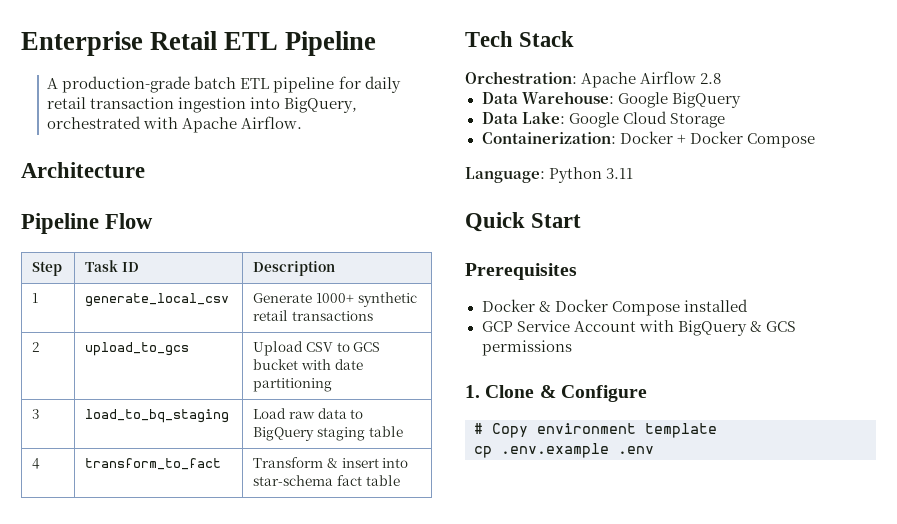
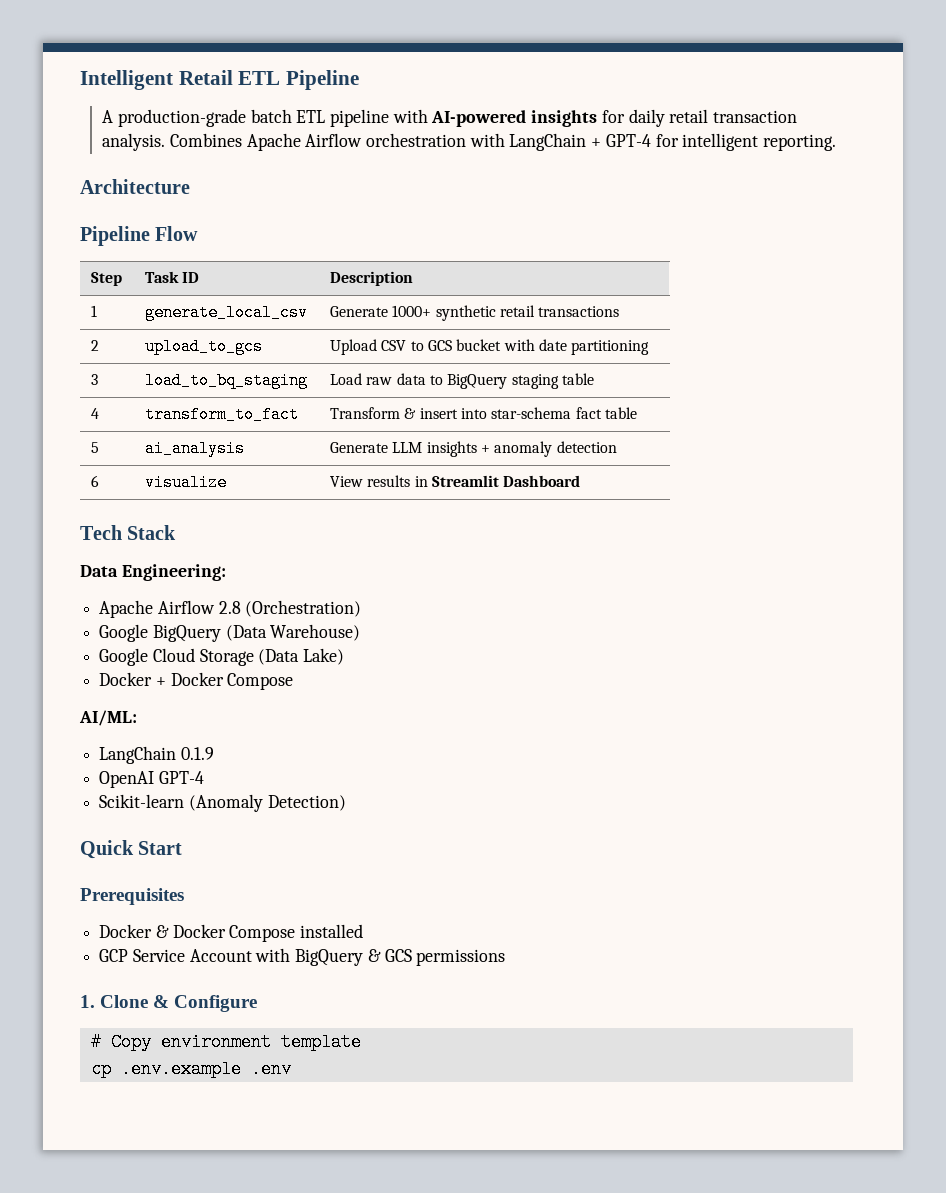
- Enterprise Retail ETL Pipeline
+ Intelligent Retail ETL Pipeline
- A production-grade batch ETL pipeline for daily retail transaction ingestion into BigQuery, orchestrated with Apache Airflow.
+ A production-grade batch ETL pipeline with AI-powered insights for daily retail transaction analysis. Combines Apache Airflow orchestration with LangChain + GPT-4 for intelligent reporting.
+ 5 | ai_analysis | Generate LLM insights + anomaly detection
+ 6 | visualize | View results in Streamlit Dashboard
- Orchestration: Apache Airflow 2.8
- Data Warehouse: Google BigQuery
- Data Lake: Google Cloud Storage
- Containerization: Docker + Docker Compose
+ Data Engineering:
+ Apache Airflow 2.8 (Orchestration)
+ Google BigQuery (Data Warehouse)
+ Google Cloud Storage (Data Lake)
+ Docker + Docker Compose
- Language: Python 3.11
+ AI/ML:
+ LangChain 0.1.9
+ OpenAI GPT-4
+ Scikit-learn (Anomaly Detection)

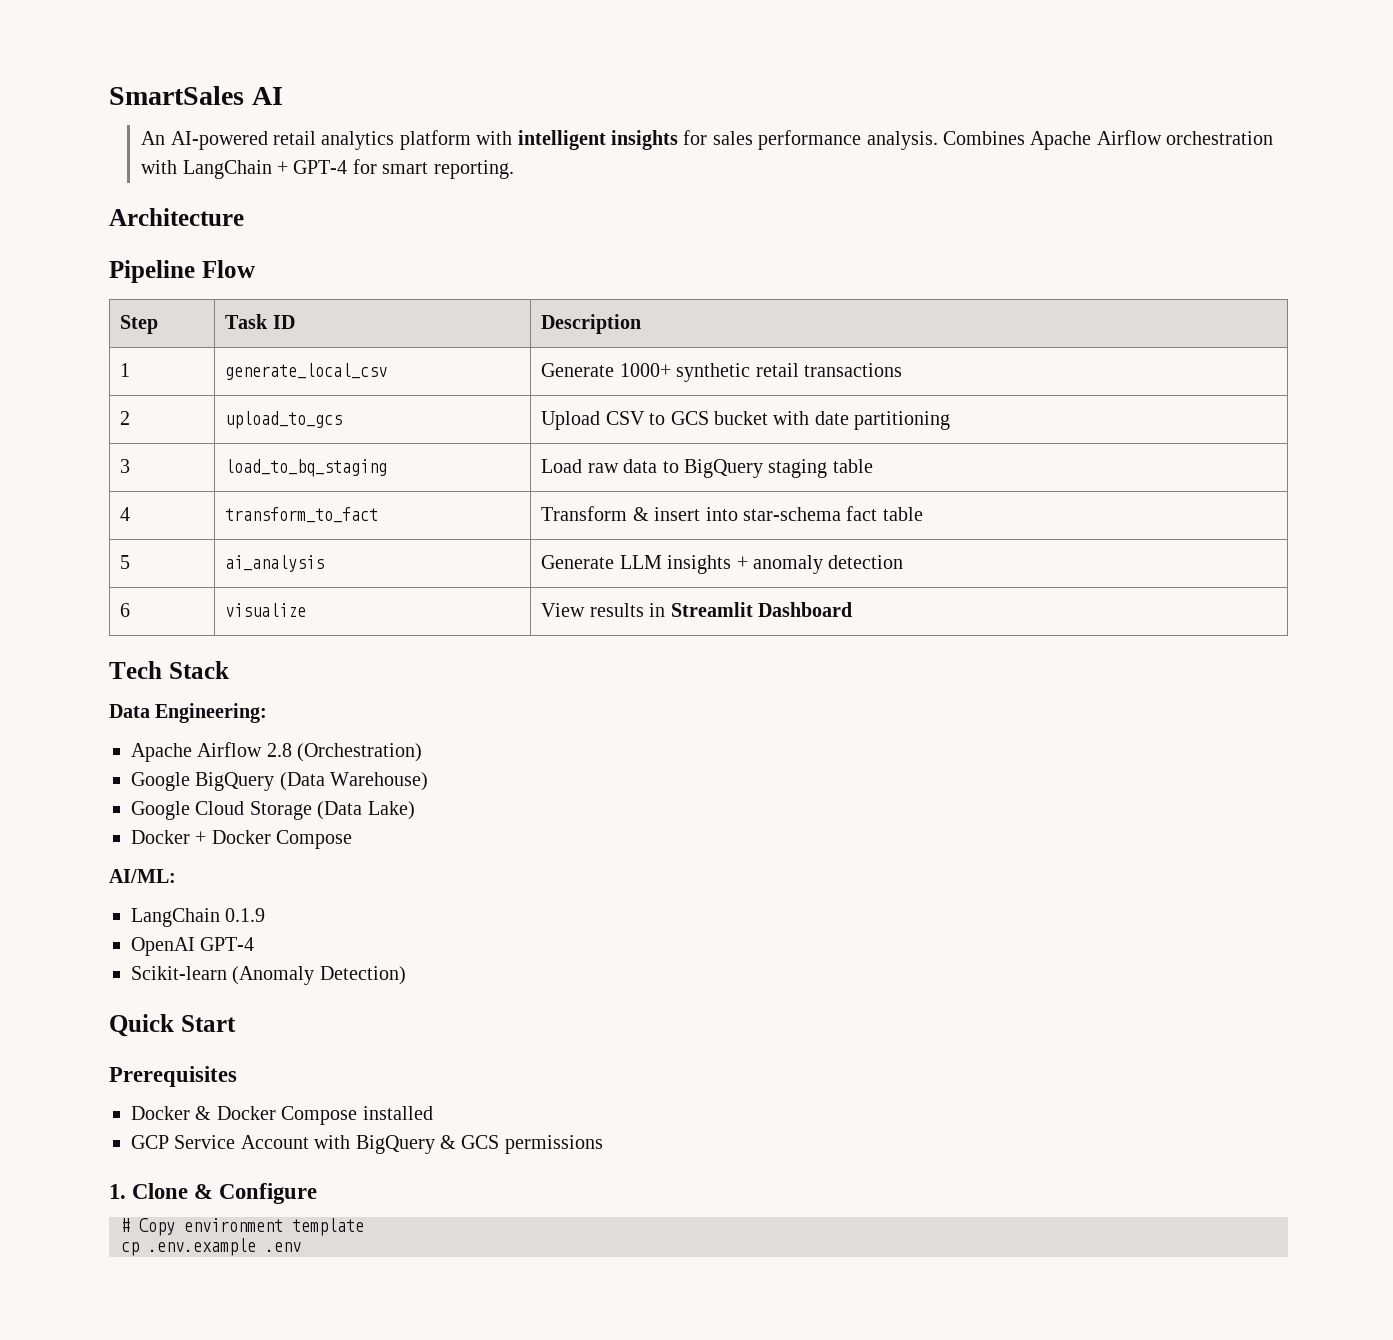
- Intelligent Retail ETL Pipeline
- A production-grade batch ETL pipeline with AI-powered insights for daily retail transaction analysis.
+ SmartSales AI
+ An AI-powered retail analytics platform with intelligent insights for sales performance analysis.
- Combines Apache Airflow orchestration with LangChain + GPT-4 for intelligent reporting.
+ Combines Apache Airflow orchestration with LangChain + GPT-4 for smart reporting.

